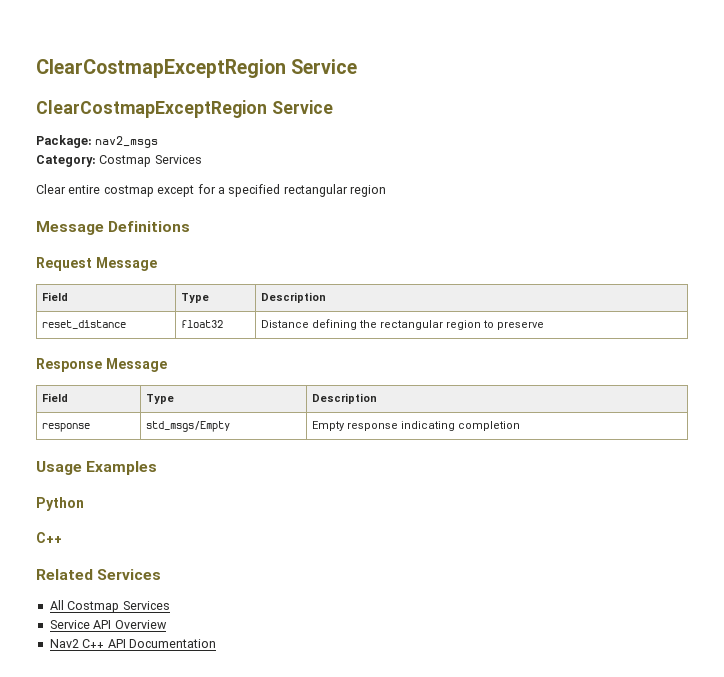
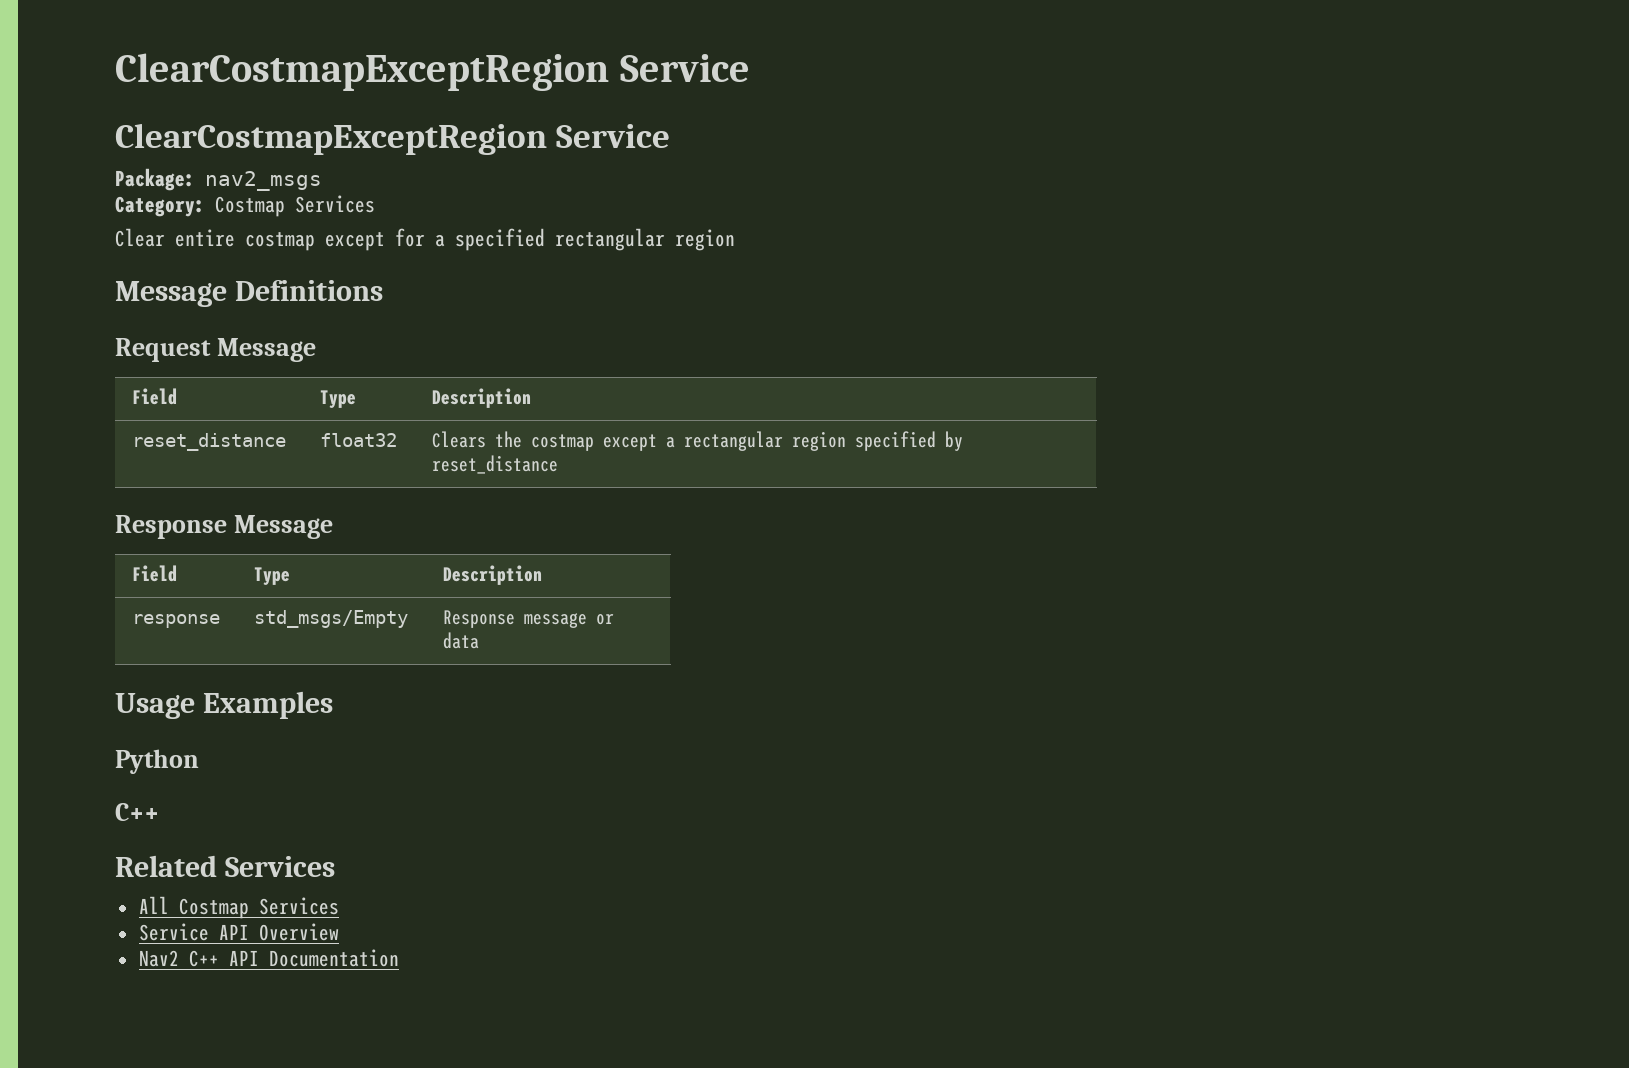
- reset_distance | float32 | Distance defining the rectangular region to preserve
+ reset_distance | float32 | Clears the costmap except a rectangular region specified by reset_distance
- response | std_msgs/Empty | Empty response indicating completion
+ response | std_msgs/Empty | Response message or data

